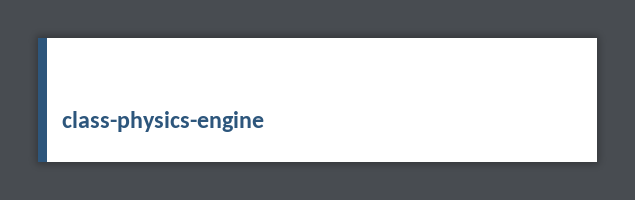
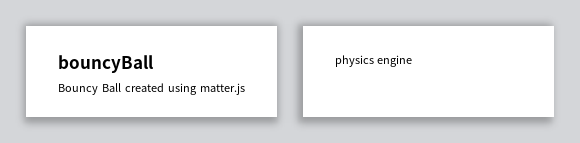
- class-physics-engine
+ bouncyBall
+ Bouncy Ball created using matter.js physics engine

